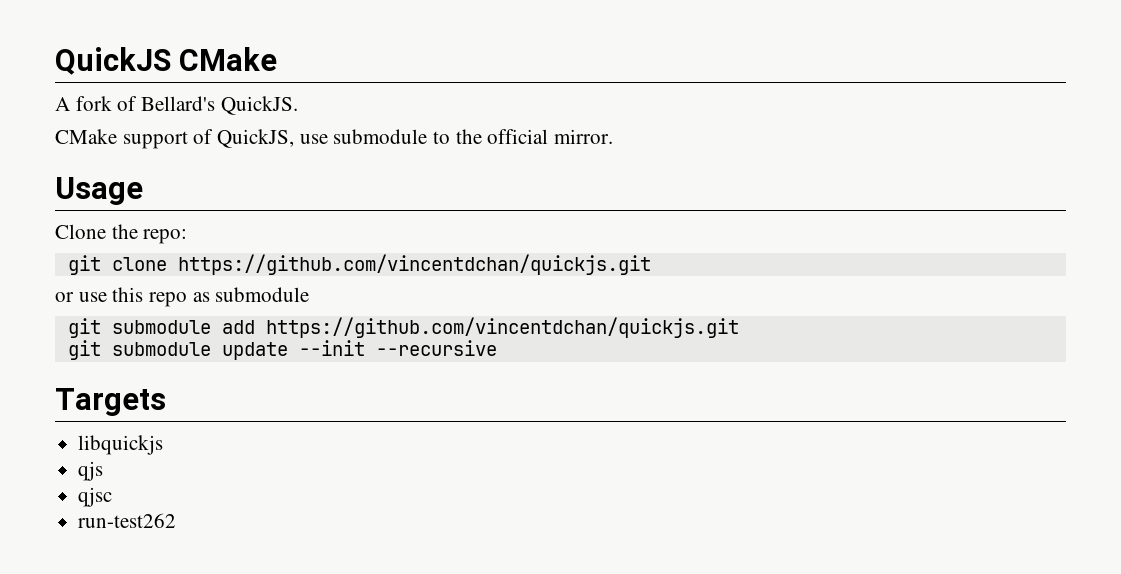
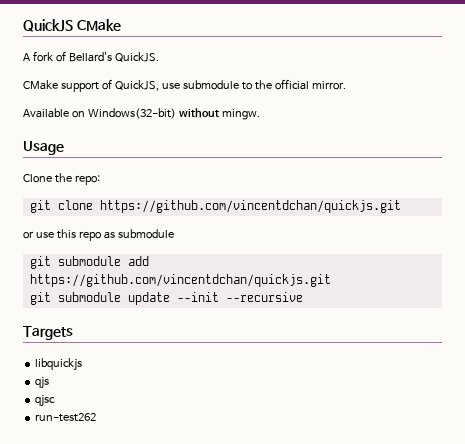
+ Available on Windows(32-bit) without mingw.

